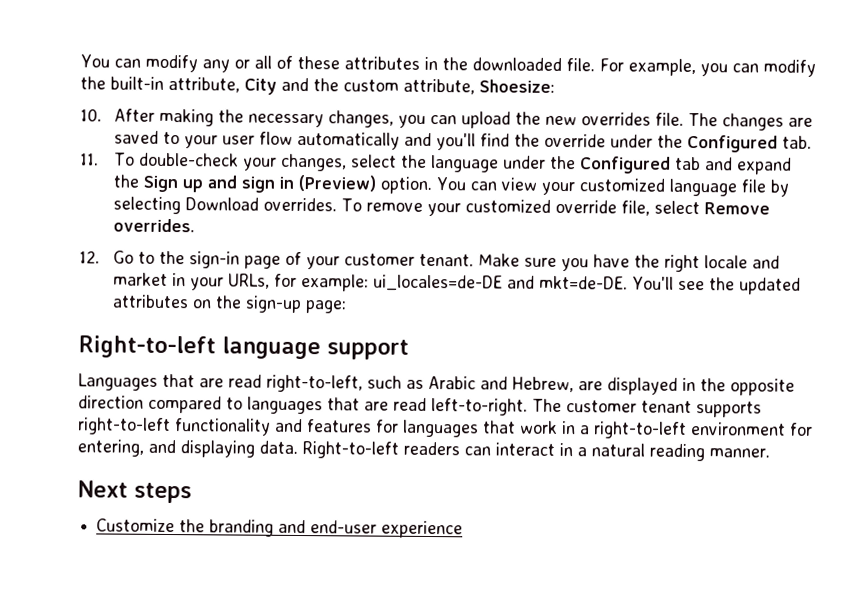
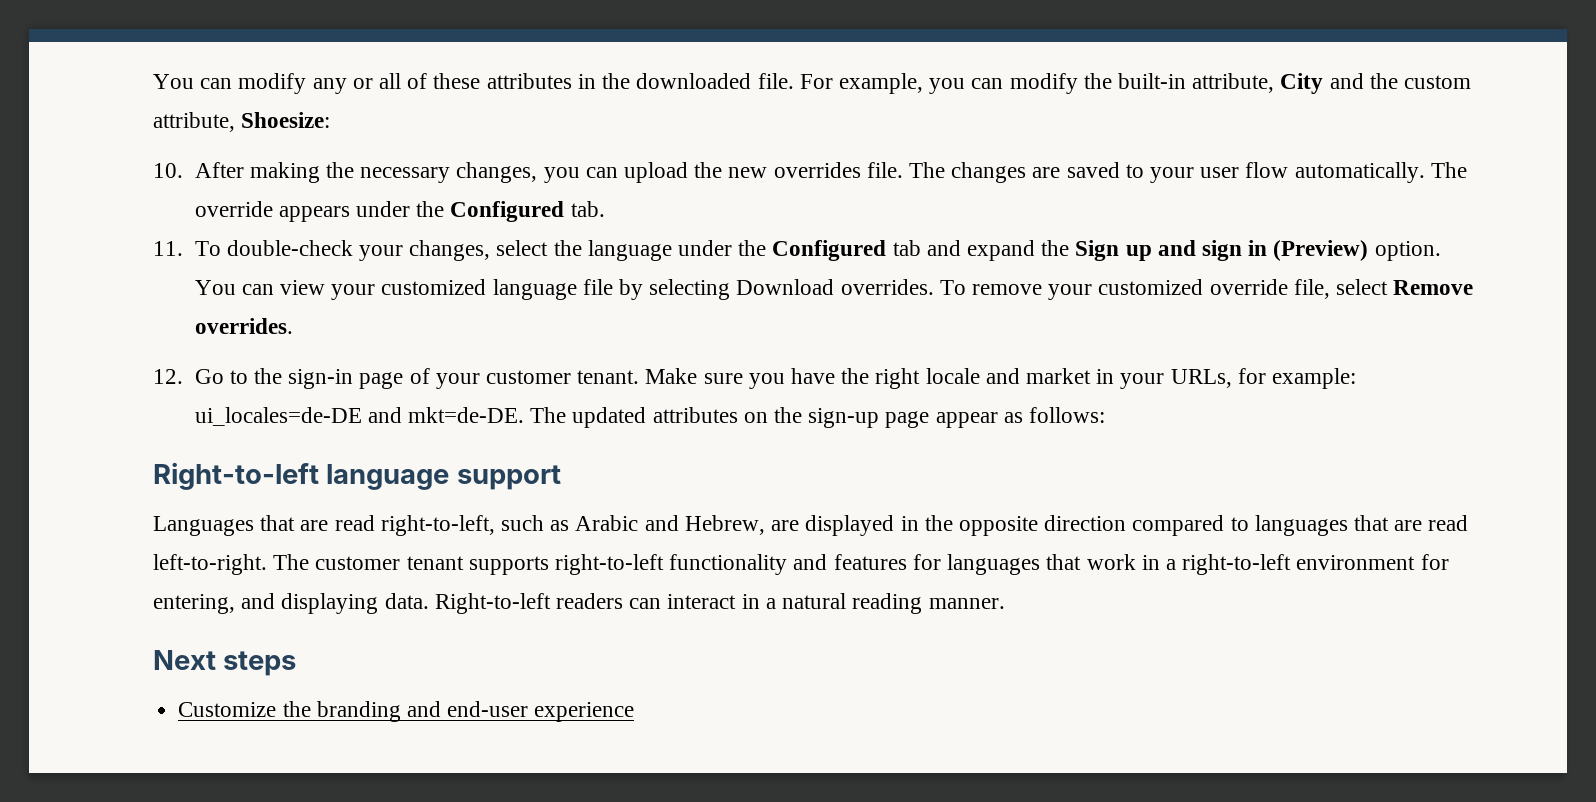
- The changes are saved to your user flow automatically and you'll find the override under the Configured tab.
+ The changes are saved to your user flow automatically. The override appears under the Configured tab.
- You'll see the updated attributes on the sign-up page:
+ The updated attributes on the sign-up page appear as follows:

